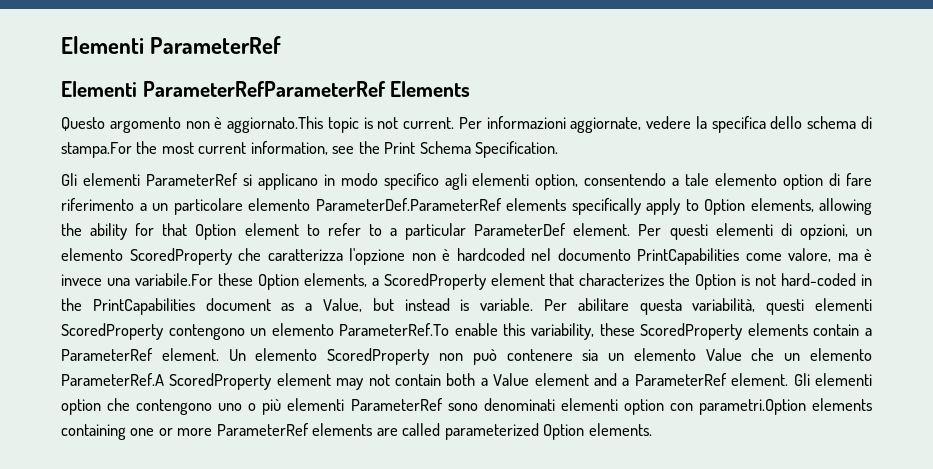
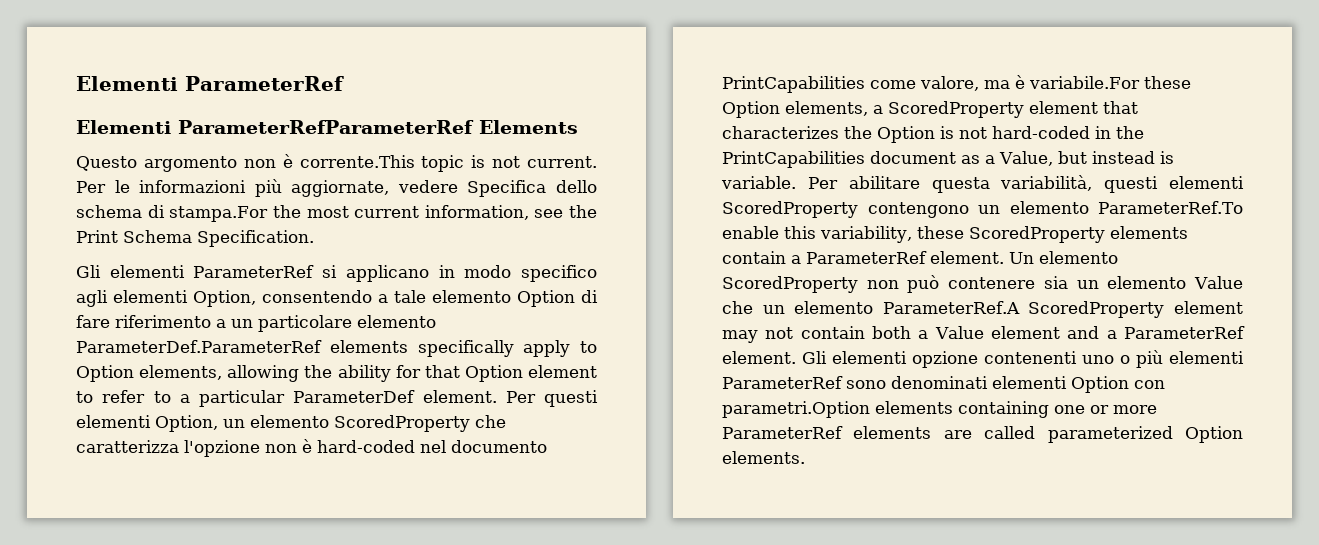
- Questo argomento non è aggiornato.This topic is not current.
+ Questo argomento non è corrente.This topic is not current.
- Per informazioni aggiornate, vedere la specifica dello schema di stampa.For the most current information, see the Print Schema Specification.
+ Per le informazioni più aggiornate, vedere Specifica dello schema di stampa.For the most current information, see the Print Schema Specification.
- Gli elementi ParameterRef si applicano in modo specifico agli elementi option, consentendo a tale elemento option di fare riferimento a un particolare elemento ParameterDef.ParameterRef elements specifically apply to Option elements, allowing the ability for that Option element to refer to a particular ParameterDef element.
+ Gli elementi ParameterRef si applicano in modo specifico agli elementi Option, consentendo a tale elemento Option di fare riferimento a un particolare elemento ParameterDef.ParameterRef elements specifically apply to Option elements, allowing the ability for that Option element to refer to a particular ParameterDef element.
- Per questi elementi di opzioni, un elemento ScoredProperty che caratterizza l'opzione non è hardcoded nel documento PrintCapabilities come valore, ma è invece una variabile.For these Option elements, a ScoredProperty element that characterizes the Option is not hard-coded in the PrintCapabilities document as a Value, but instead is variable.
+ Per questi elementi Option, un elemento ScoredProperty che caratterizza l'opzione non è hard-coded nel documento PrintCapabilities come valore, ma è variabile.For these Option elements, a ScoredProperty element that characterizes the Option is not hard-coded in the PrintCapabilities document as a Value, but instead is variable.
- Gli elementi option che contengono uno o più elementi ParameterRef sono denominati elementi option con parametri.Option elements containing one or more ParameterRef elements are called parameterized Option elements.
+ Gli elementi opzione contenenti uno o più elementi ParameterRef sono denominati elementi Option con parametri.Option elements containing one or more ParameterRef elements are called parameterized Option elements.

